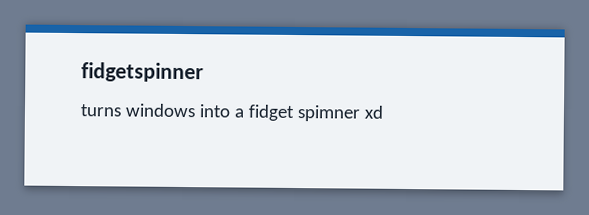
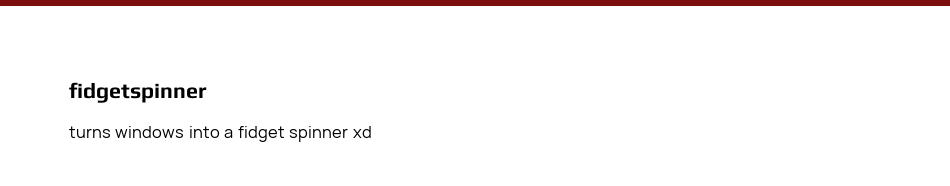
- turns windows into a fidget spimner xd
+ turns windows into a fidget spinner xd

